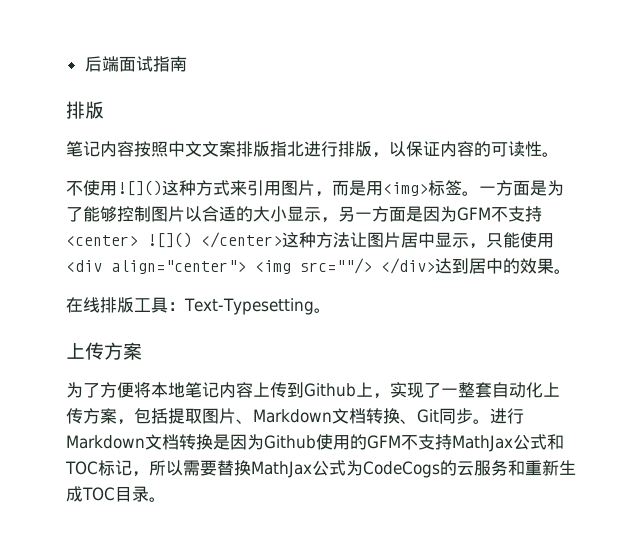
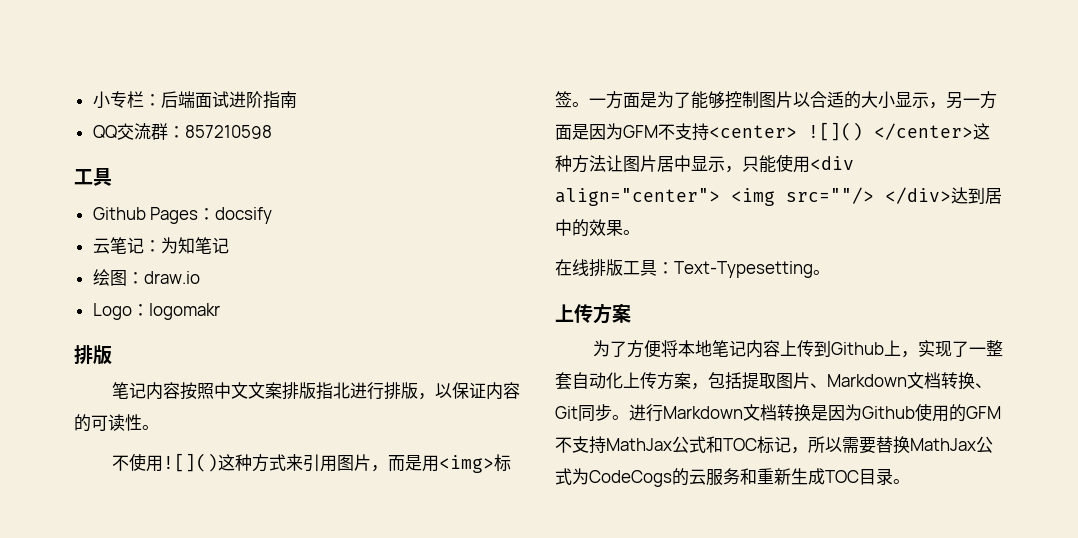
- 后端面试指南
+ 小专栏：后端面试进阶指南
+ QQ交流群：857210598
+ 工具
+ Github Pages：docsify
+ 云笔记：为知笔记
+ 绘图：draw.io
+ Logo：logomakr

